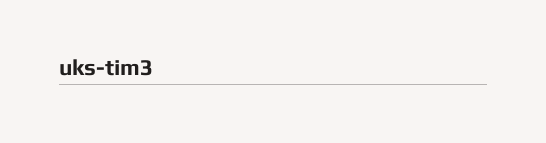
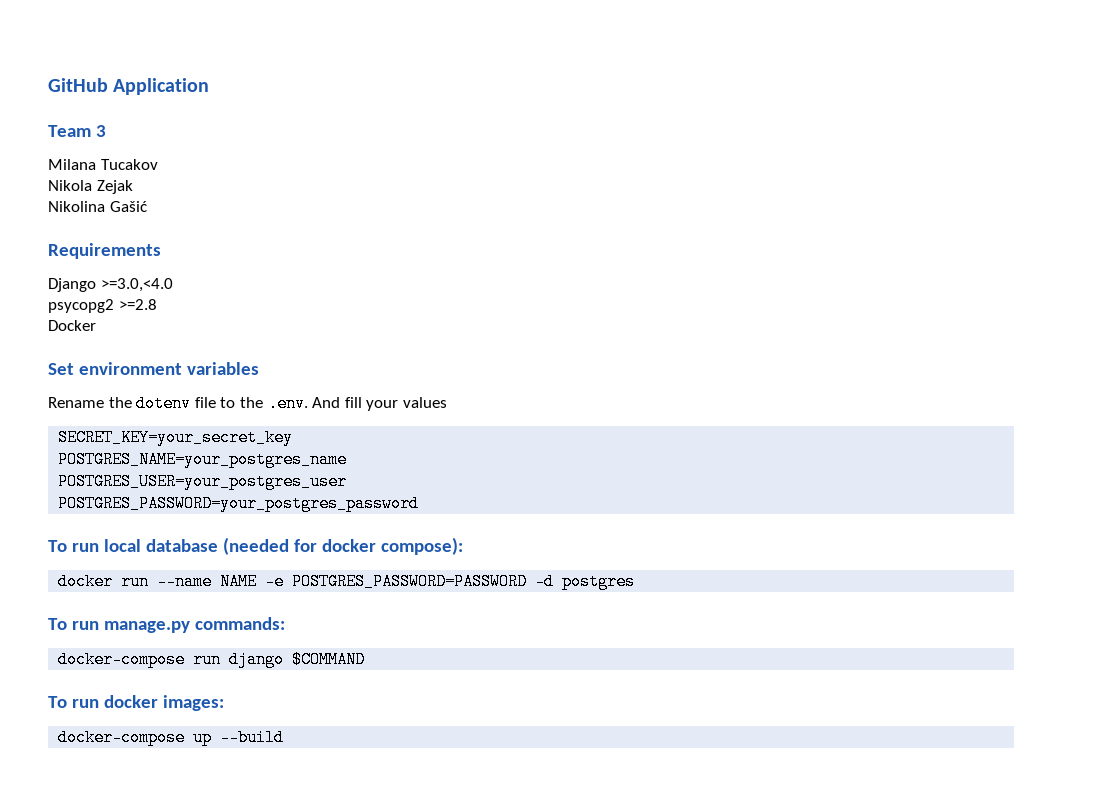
- uks-tim3
+ GitHub Application
+ Team 3
+ Milana Tucakov
+ Nikola Zejak
+ Nikolina Gašić
+ Requirements
+ Django >=3.0,<4.0
+ psycopg2 >=2.8
+ Docker
+ Set environment variables
+ Rename the dotenv file to the .env. And fill your values
+ SECRET_KEY=your_secret_key
+ POSTGRES_NAME=your_postgres_name
+ POSTGRES_USER=your_postgres_user
+ POSTGRES_PASSWORD=your_postgres_password
+ To run local database (needed for docker compose):
+ docker run --name NAME -e POSTGRES_PASSWORD=PASSWORD -d postgres
+ To run manage.py commands:
+ docker-compose run django $COMMAND
+ To run docker images:
+ docker-compose up --build

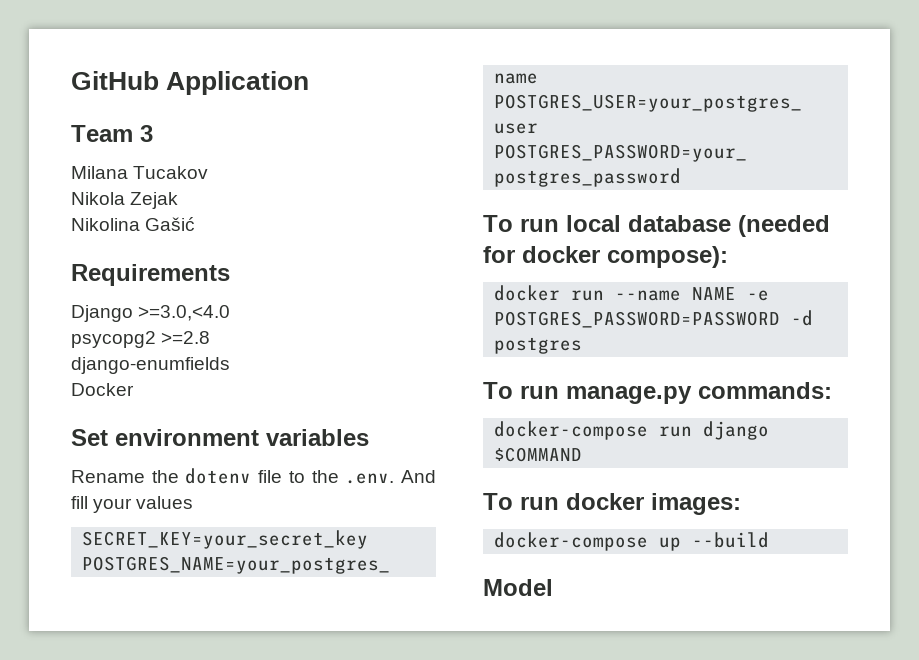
+ django-enumfields
+ Model

